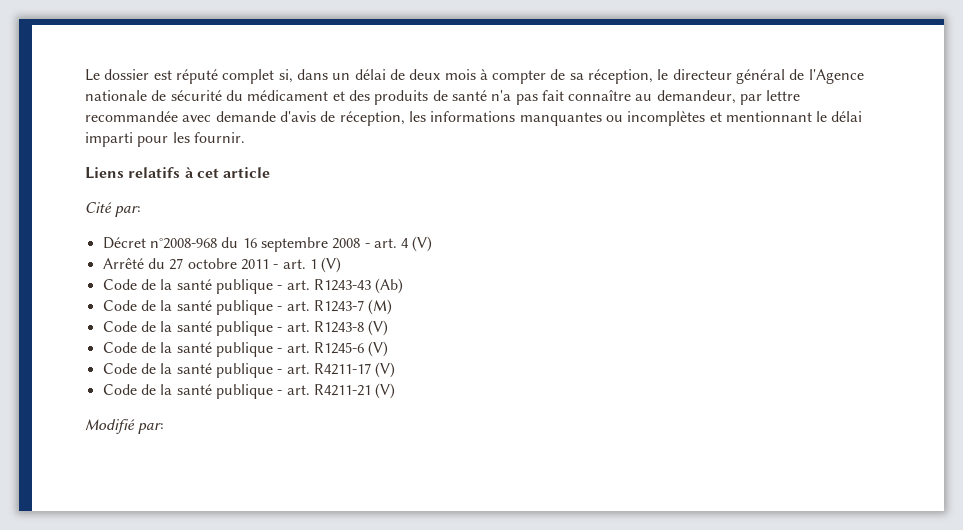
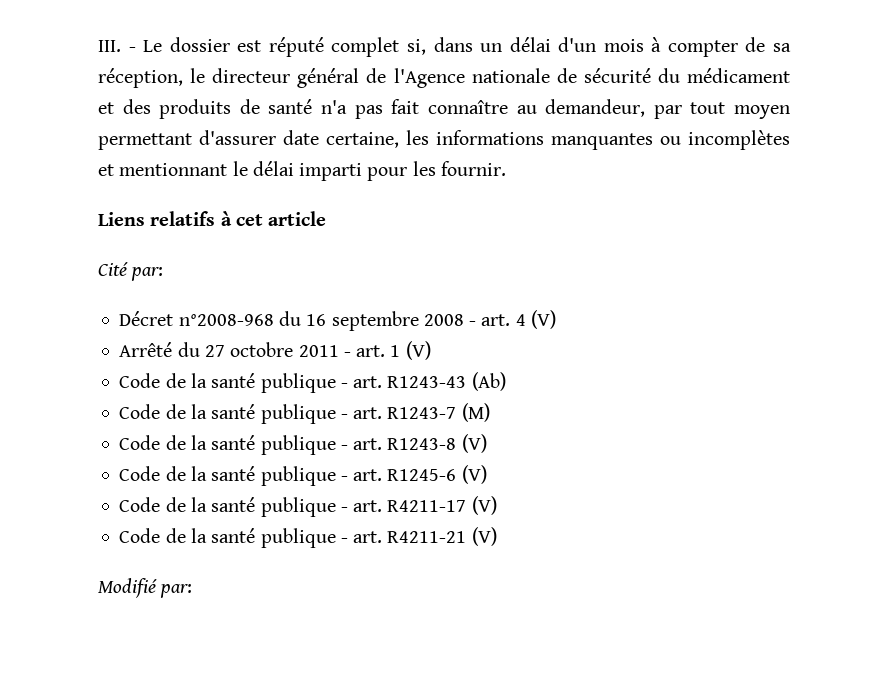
- Le dossier est réputé complet si, dans un délai de deux mois à compter de sa réception, le directeur général de l'Agence nationale de sécurité du médicament et des produits de santé n'a pas fait connaître au demandeur, par lettre recommandée avec demande d'avis de réception, les informations manquantes ou incomplètes et mentionnant le délai imparti pour les fournir.
+ III. - Le dossier est réputé complet si, dans un délai d'un mois à compter de sa réception, le directeur général de l'Agence nationale de sécurité du médicament et des produits de santé n'a pas fait connaître au demandeur, par tout moyen permettant d'assurer date certaine, les informations manquantes ou incomplètes et mentionnant le délai imparti pour les fournir.

